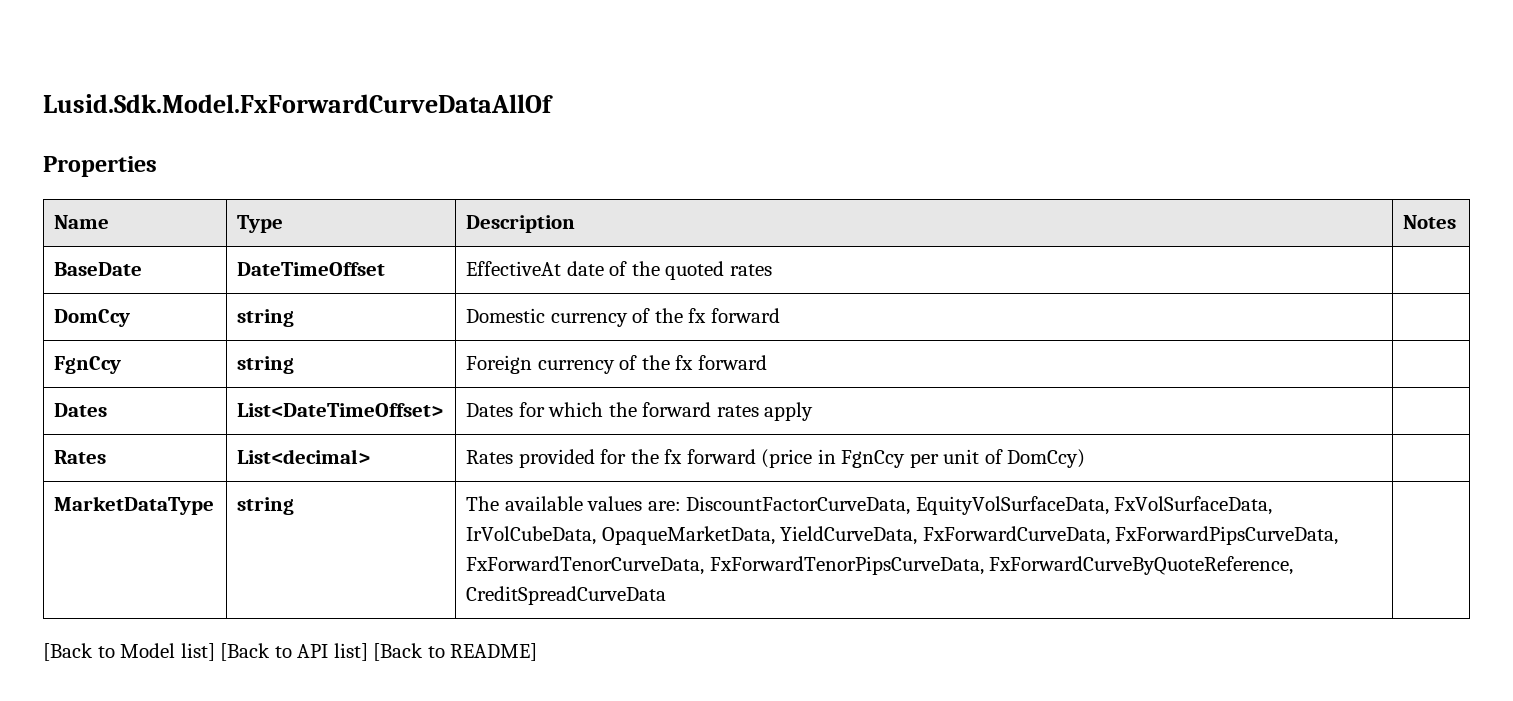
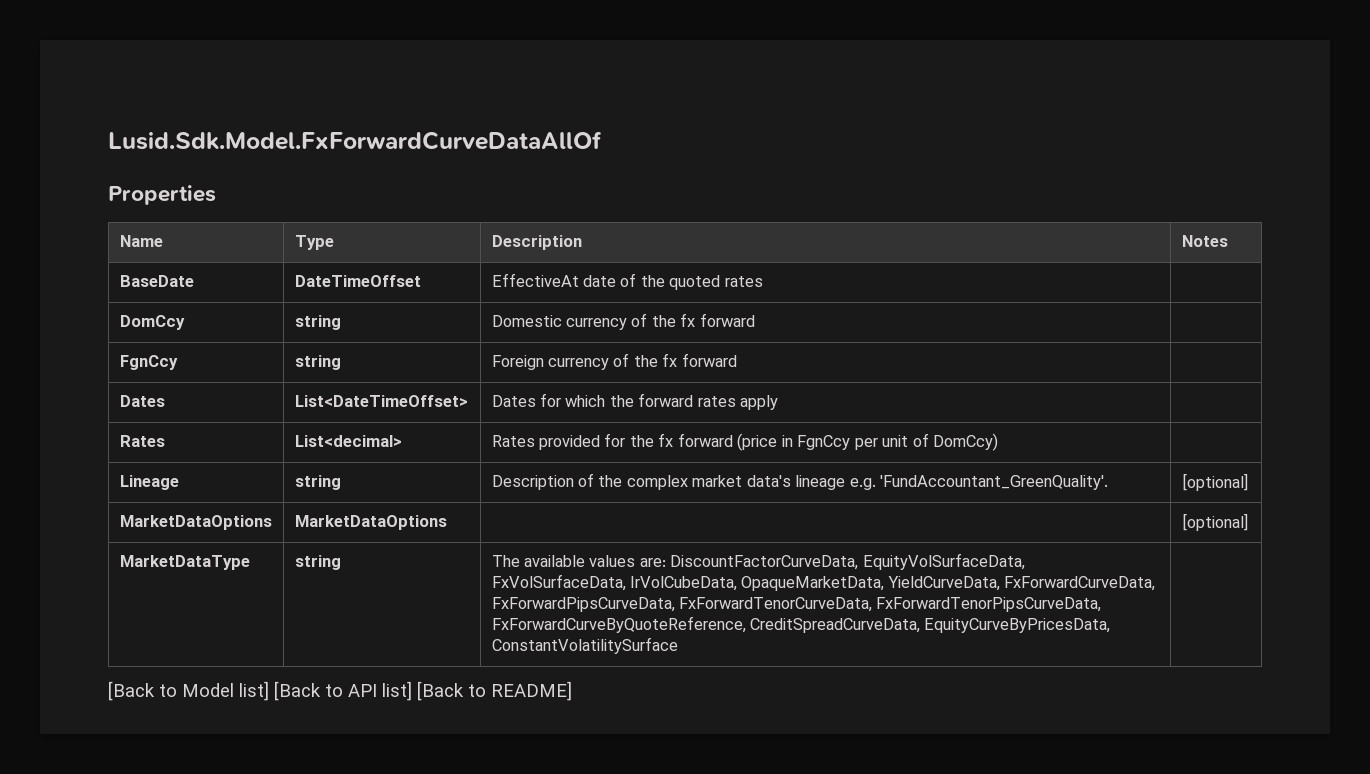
+ Lineage | string | Description of the complex market data's lineage e.g. 'FundAccountant_GreenQuality'. | [optional]
+ MarketDataOptions | MarketDataOptions | | [optional]
- MarketDataType | string | The available values are: DiscountFactorCurveData, EquityVolSurfaceData, FxVolSurfaceData, IrVolCubeData, OpaqueMarketData, YieldCurveData, FxForwardCurveData, FxForwardPipsCurveData, FxForwardTenorCurveData, FxForwardTenorPipsCurveData, FxForwardCurveByQuoteReference, CreditSpreadCurveData |
+ MarketDataType | string | The available values are: DiscountFactorCurveData, EquityVolSurfaceData, FxVolSurfaceData, IrVolCubeData, OpaqueMarketData, YieldCurveData, FxForwardCurveData, FxForwardPipsCurveData, FxForwardTenorCurveData, FxForwardTenorPipsCurveData, FxForwardCurveByQuoteReference, CreditSpreadCurveData, EquityCurveByPricesData, ConstantVolatilitySurface |

